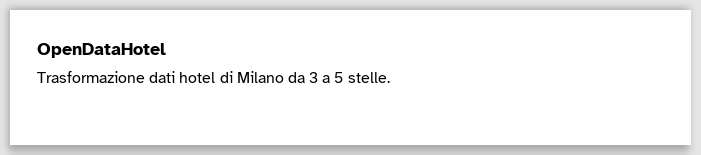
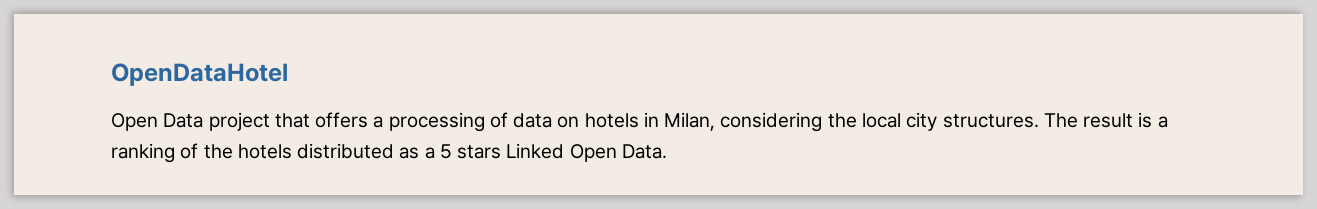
- Trasformazione dati hotel di Milano da 3 a 5 stelle.
+ Open Data project that offers a processing of data on hotels in Milan, considering the local city structures. The result is a ranking of the hotels distributed as a 5 stars Linked Open Data.

